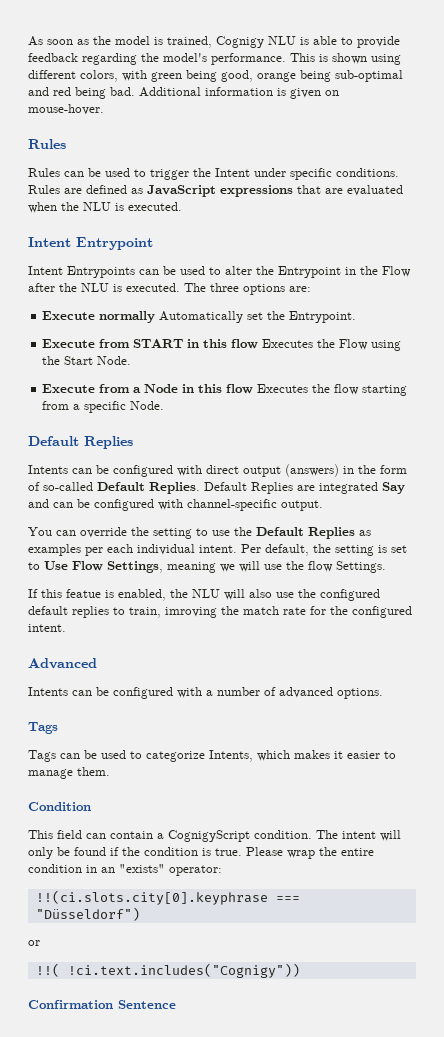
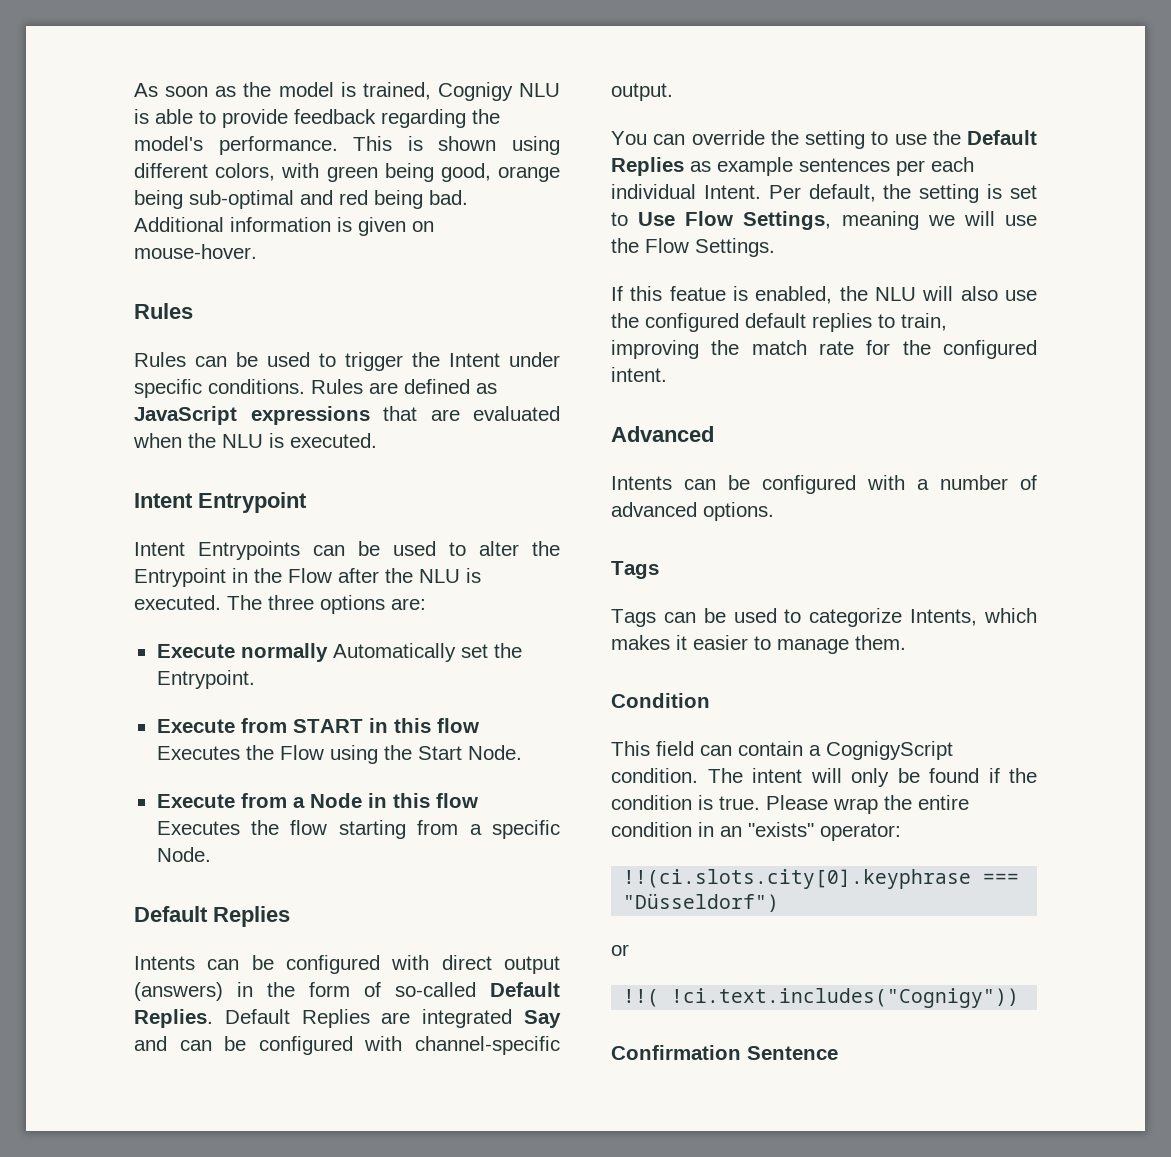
- You can override the setting to use the Default Replies as examples per each individual intent.
+ You can override the setting to use the Default Replies as example sentences per each individual Intent.
- Per default, the setting is set to Use Flow Settings, meaning we will use the flow Settings.
+ Per default, the setting is set to Use Flow Settings, meaning we will use the Flow Settings.
- If this featue is enabled, the NLU will also use the configured default replies to train, imroving the match rate for the configured intent.
+ If this featue is enabled, the NLU will also use the configured default replies to train, improving the match rate for the configured intent.

